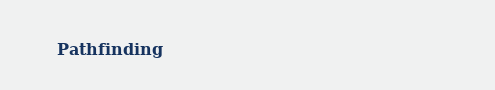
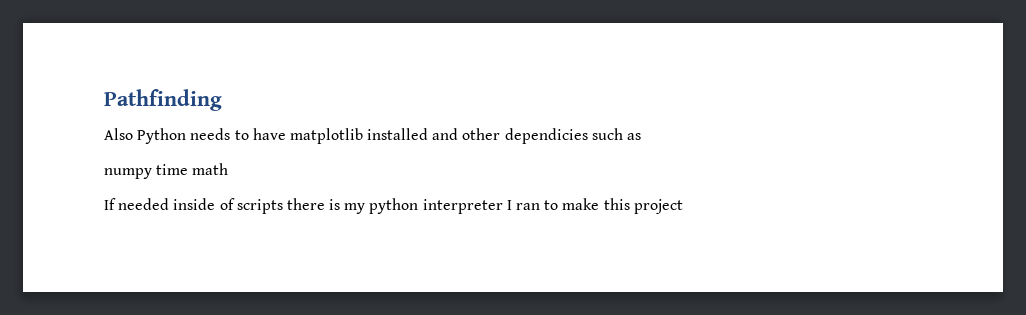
+ Also Python needs to have matplotlib installed and other dependicies such as
+ numpy time math
+ If needed inside of scripts there is my python interpreter I ran to make this project

